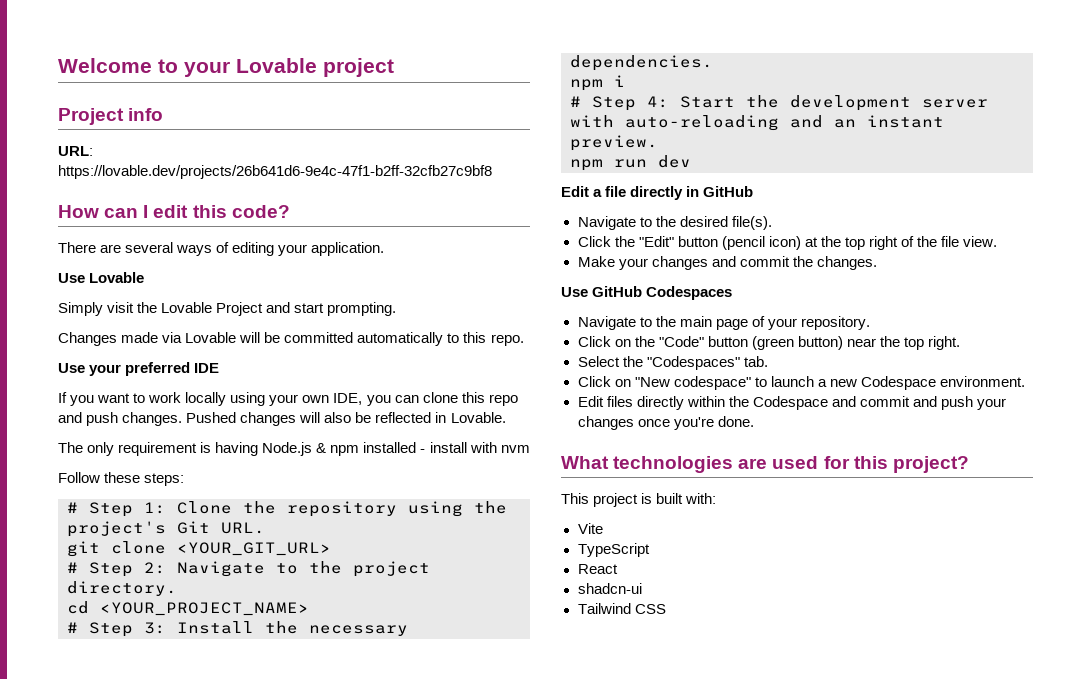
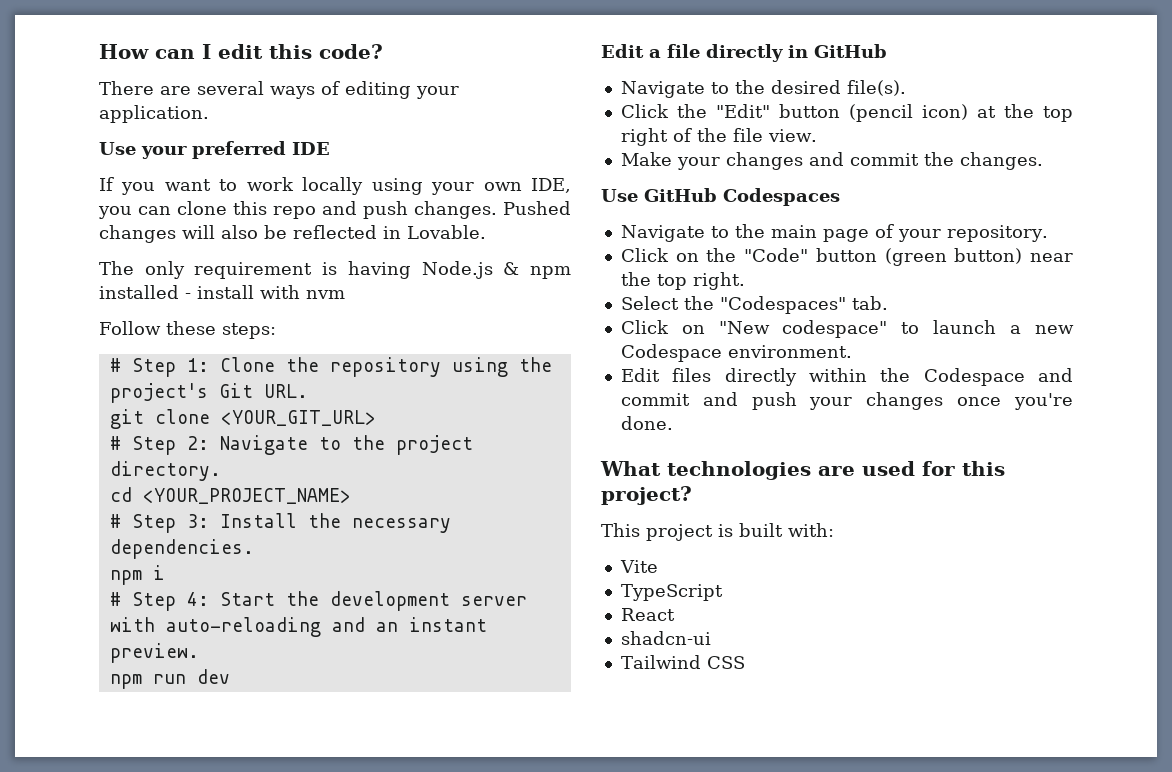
- Welcome to your Lovable project
- Project info
- URL: https://lovable.dev/projects/26b641d6-9e4c-47f1-b2ff-32cfb27c9bf8
- Use Lovable
- Simply visit the Lovable Project and start prompting.
- Changes made via Lovable will be committed automatically to this repo.

